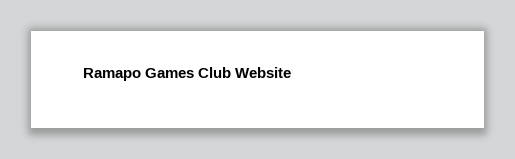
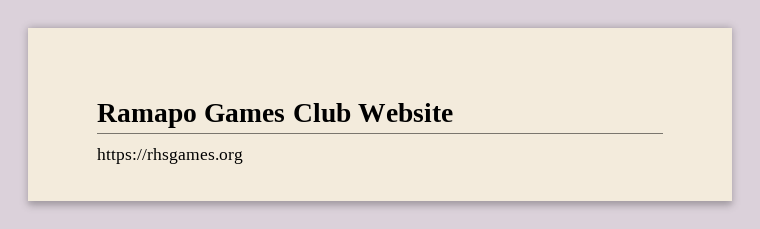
+ https://rhsgames.org

